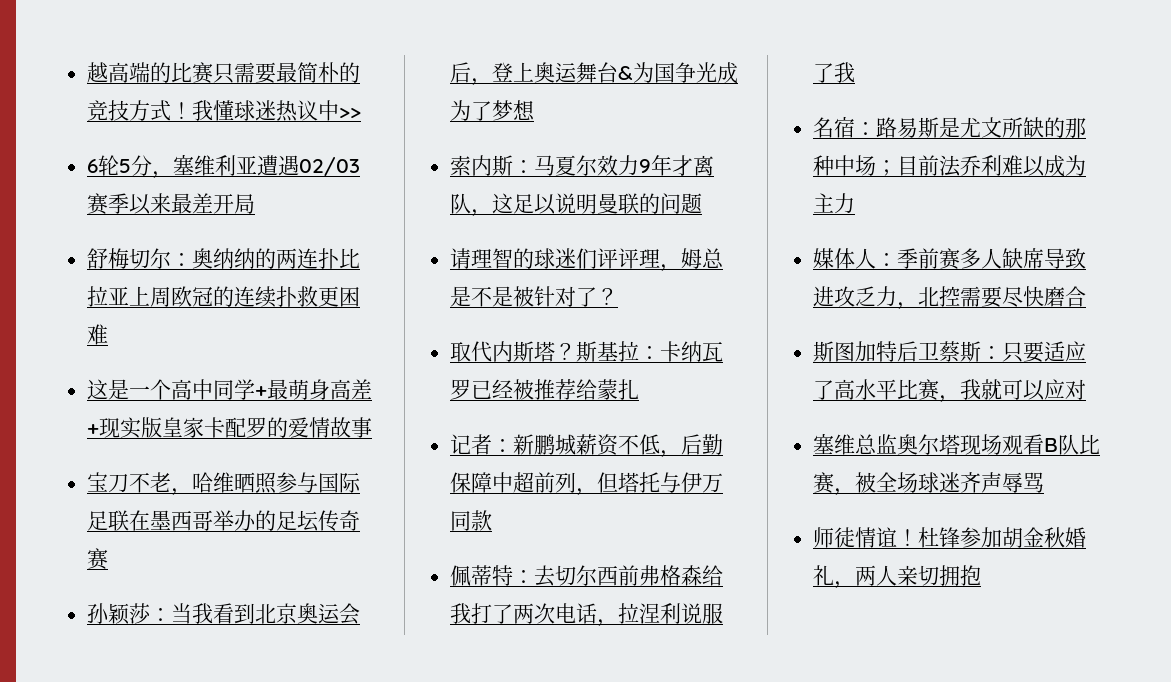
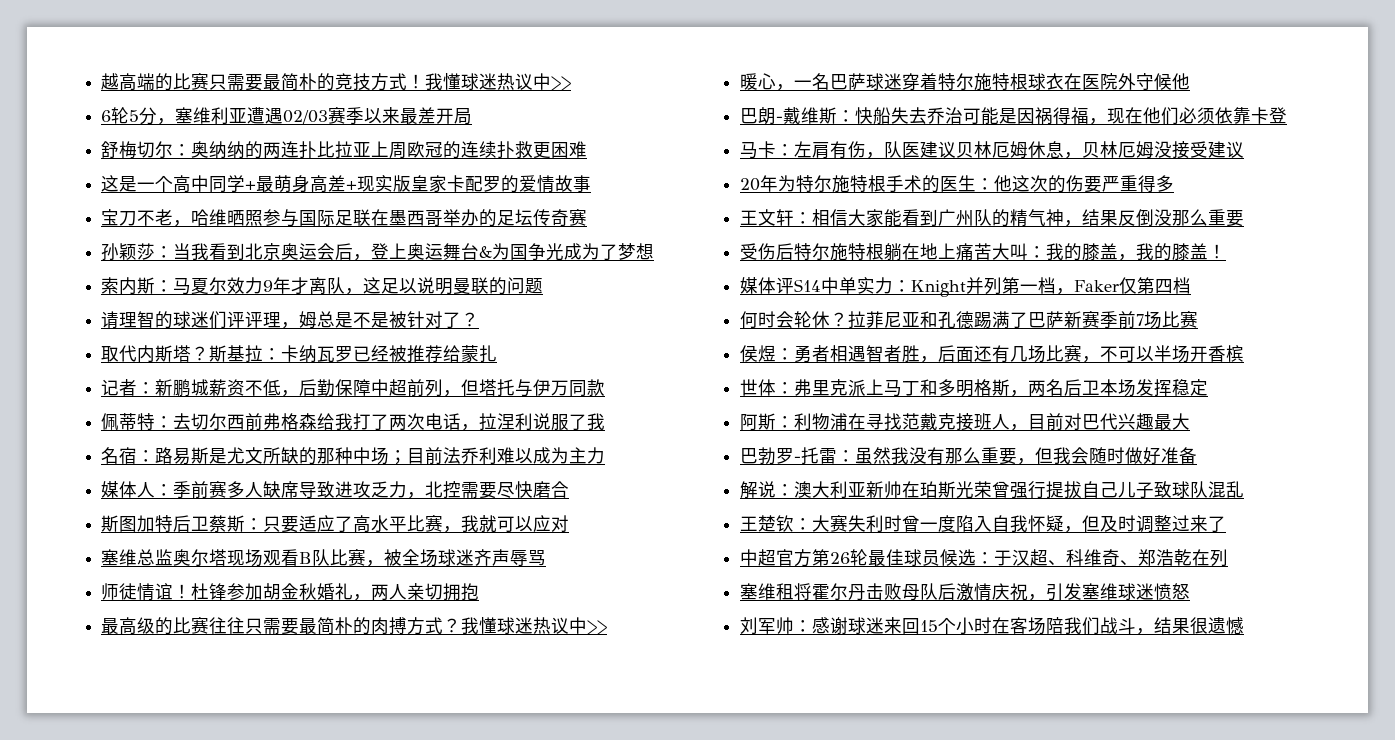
+ 最高级的比赛往往只需要最简朴的肉搏方式？我懂球迷热议中>>
+ 暖心，一名巴萨球迷穿着特尔施特根球衣在医院外守候他
+ 巴朗-戴维斯：快船失去乔治可能是因祸得福，现在他们必须依靠卡登
+ 马卡：左肩有伤，队医建议贝林厄姆休息，贝林厄姆没接受建议
+ 20年为特尔施特根手术的医生：他这次的伤要严重得多
+ 王文轩：相信大家能看到广州队的精气神，结果反倒没那么重要
+ 受伤后特尔施特根躺在地上痛苦大叫：我的膝盖，我的膝盖！
+ 媒体评S14中单实力：Knight并列第一档，Faker仅第四档
+ 何时会轮休？拉菲尼亚和孔德踢满了巴萨新赛季前7场比赛
+ 侯煜：勇者相遇智者胜，后面还有几场比赛，不可以半场开香槟
+ 世体：弗里克派上马丁和多明格斯，两名后卫本场发挥稳定
+ 阿斯：利物浦在寻找范戴克接班人，目前对巴代兴趣最大
+ 巴勃罗-托雷：虽然我没有那么重要，但我会随时做好准备
+ 解说：澳大利亚新帅在珀斯光荣曾强行提拔自己儿子致球队混乱
+ 王楚钦：大赛失利时曾一度陷入自我怀疑，但及时调整过来了
+ 中超官方第26轮最佳球员候选：于汉超、科维奇、郑浩乾在列
+ 塞维租将霍尔丹击败母队后激情庆祝，引发塞维球迷愤怒
+ 刘军帅：感谢球迷来回15个小时在客场陪我们战斗，结果很遗憾

